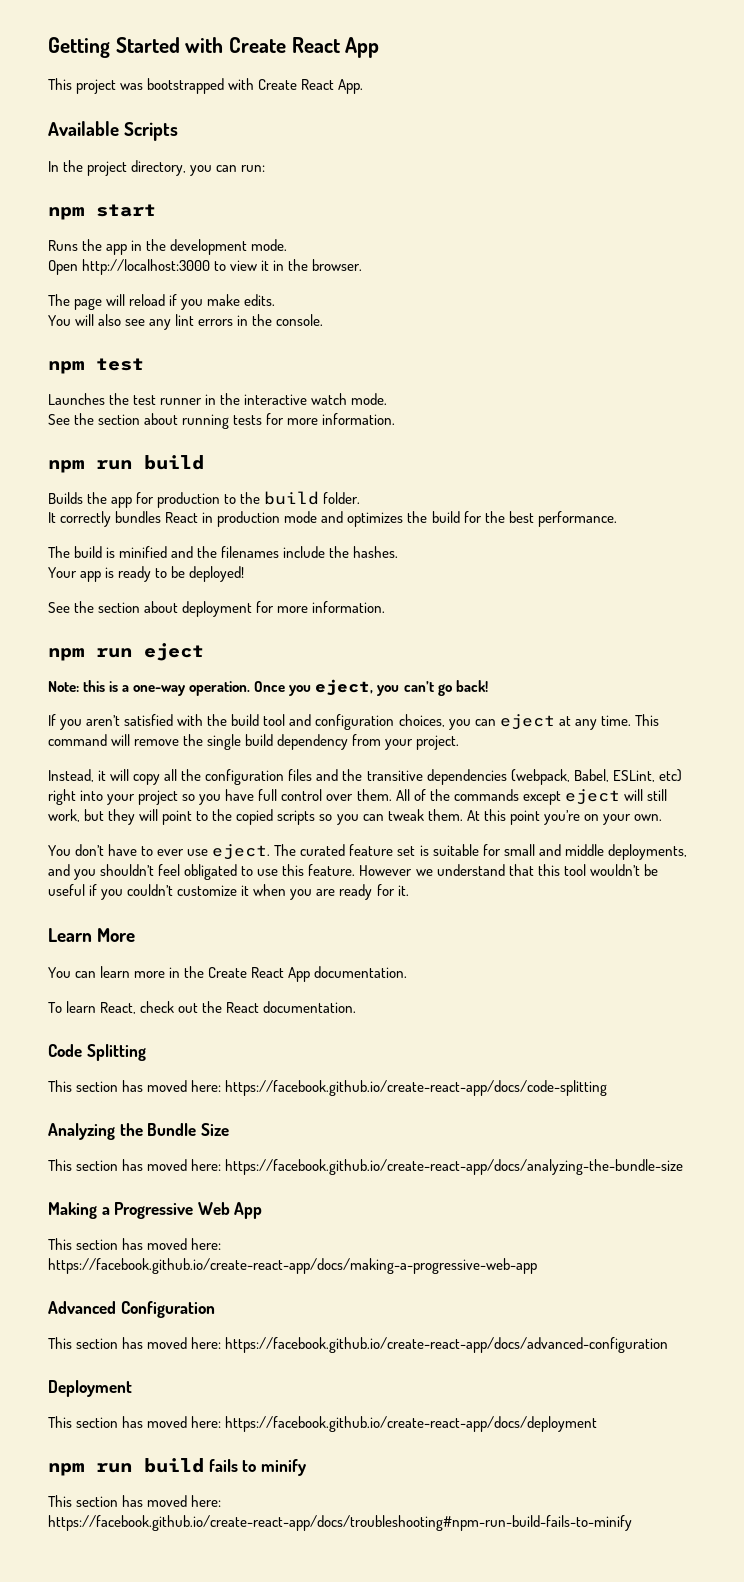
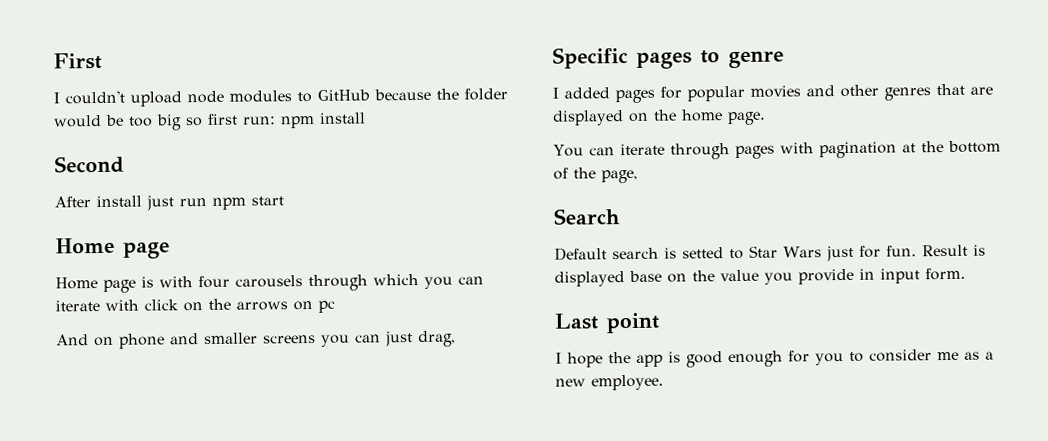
- Getting Started with Create React App
- This project was bootstrapped with Create React App.
- Available Scripts
- In the project directory, you can run:
- npm start
- Runs the app in the development mode.
- Open http://localhost:3000 to view it in the browser.
- The page will reload if you make edits.
- You will also see any lint errors in the console.
- npm test
- Launches the test runner in the interactive watch mode.
- See the section about running tests for more information.
- npm run build
- Builds the app for production to the build folder.
- It correctly bundles React in production mode and optimizes the build for the best performance.
- The build is minified and the filenames include the hashes.
- Your app is ready to be deployed!
- See the section about deployment for more information.
- npm run eject
- Note: this is a one-way operation. Once you eject, you can’t go back!
- If you aren’t satisfied with the build tool and configuration choices, you can eject at any time. This command will remove the single build dependency from your project.
- Instead, it will copy all the configuration files and the transitive dependencies (webpack, Babel, ESLint, etc) right into your project so you have full control over them. All of the commands except eject will still work, but they will point to the copied scripts so you can tweak them. At this point you’re on your own.
- You don’t have to ever use eject. The curated feature set is suitable for small and middle deployments, and you shouldn’t feel obligated to use this feature. However we understand that this tool wouldn’t be useful if you couldn’t customize it when you are ready for it.
- Learn More
- You can learn more in the Create React App documentation.
- To learn React, check out the React documentation.
- Code Splitting
- This section has moved here: https://facebook.github.io/create-react-app/docs/code-splitting
- Analyzing the Bundle Size
- This section has moved here: https://facebook.github.io/create-react-app/docs/analyzing-the-bundle-size
- Making a Progressive Web App
- This section has moved here: https://facebook.github.io/create-react-app/docs/making-a-progressive-web-app
- Advanced Configuration
- This section has moved here: https://facebook.github.io/create-react-app/docs/advanced-configuration
- Deployment
- This section has moved here: https://facebook.github.io/create-react-app/docs/deployment
- npm run build fails to minify
- This section has moved here: https://facebook.github.io/create-react-app/docs/troubleshooting#npm-run-build-fails-to-minify
+ First
+ I couldn't upload node modules to GitHub because the folder would be too big so first run: npm install
+ Second
+ After install just run npm start
+ Home page
+ Home page is with four carousels through which you can iterate with click on the arrows on pc
+ And on phone and smaller screens you can just drag,
+ Specific pages to genre
+ I added pages for popular movies and other genres that are displayed on the home page.
+ You can iterate through pages with pagination at the bottom of the page,
+ Search
+ Default search is setted to Star Wars just for fun. Result is displayed base on the value you provide in input form.
+ Last point
+ I hope the app is good enough for you to consider me as a new employee.

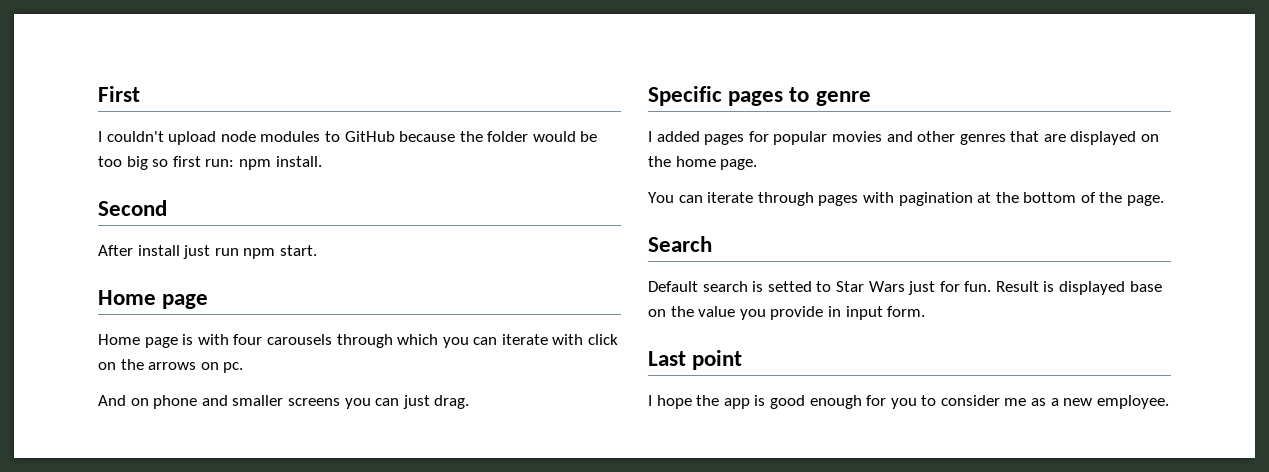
- I couldn't upload node modules to GitHub because the folder would be too big so first run: npm install
+ I couldn't upload node modules to GitHub because the folder would be too big so first run: npm install.
- After install just run npm start
+ After install just run npm start.
- Home page is with four carousels through which you can iterate with click on the arrows on pc
+ Home page is with four carousels through which you can iterate with click on the arrows on pc.
- And on phone and smaller screens you can just drag,
+ And on phone and smaller screens you can just drag.
- You can iterate through pages with pagination at the bottom of the page,
+ You can iterate through pages with pagination at the bottom of the page.

